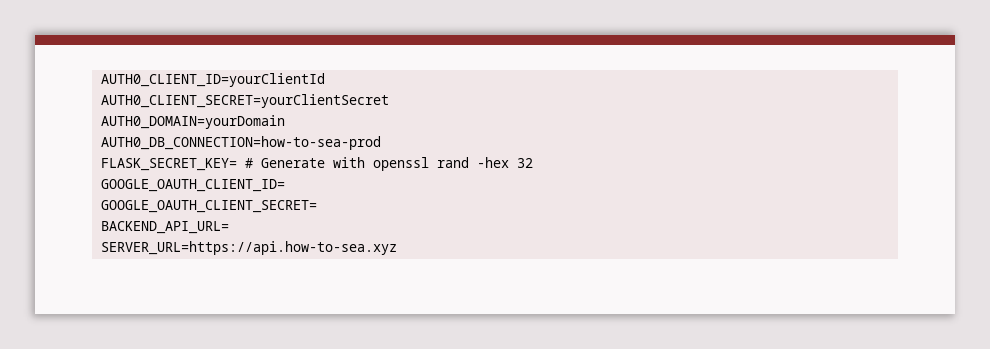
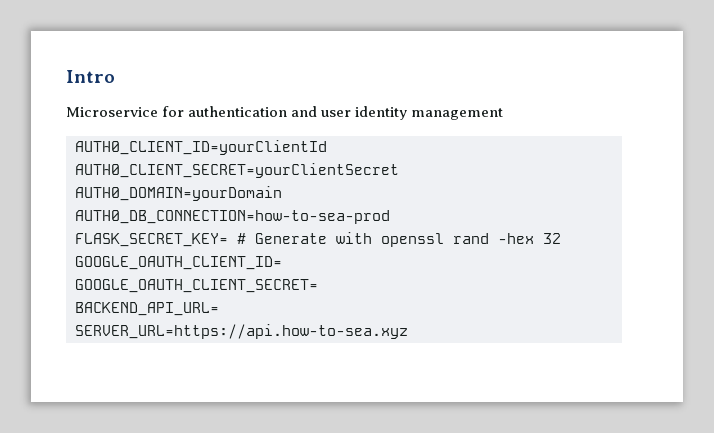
+ Intro
+ Microservice for authentication and user identity management

